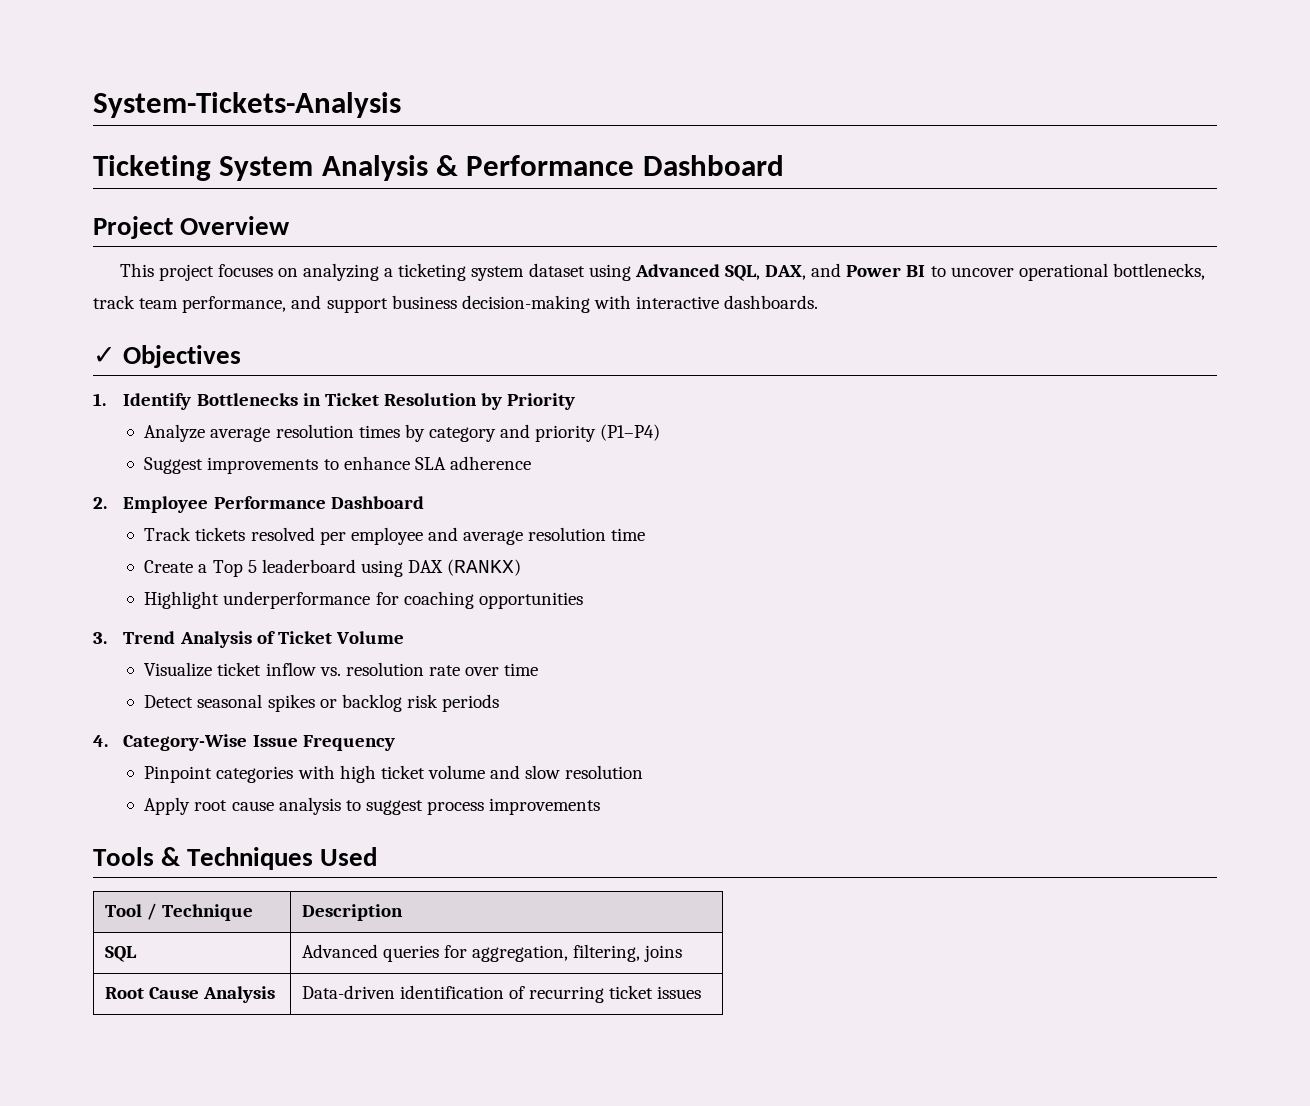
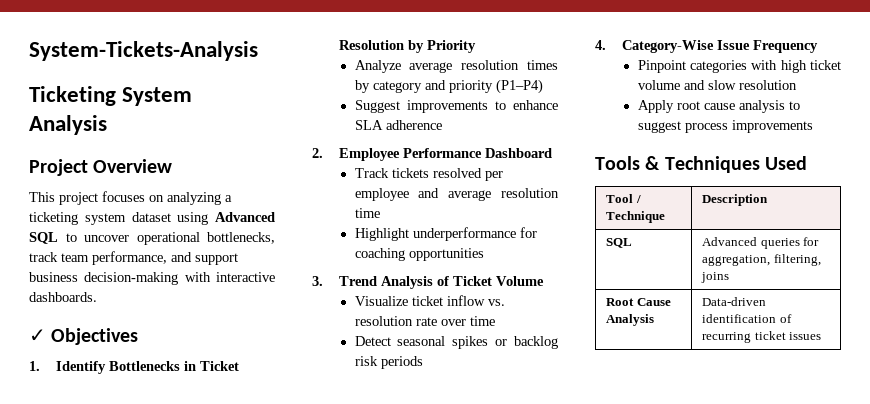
- Ticketing System Analysis & Performance Dashboard
+ Ticketing System Analysis
- This project focuses on analyzing a ticketing system dataset using Advanced SQL, DAX, and Power BI to uncover operational bottlenecks, track team performance, and support business decision-making with interactive dashboards.
+ This project focuses on analyzing a ticketing system dataset using Advanced SQL to uncover operational bottlenecks, track team performance, and support business decision-making with interactive dashboards.
- Create a Top 5 leaderboard using DAX (RANKX)

